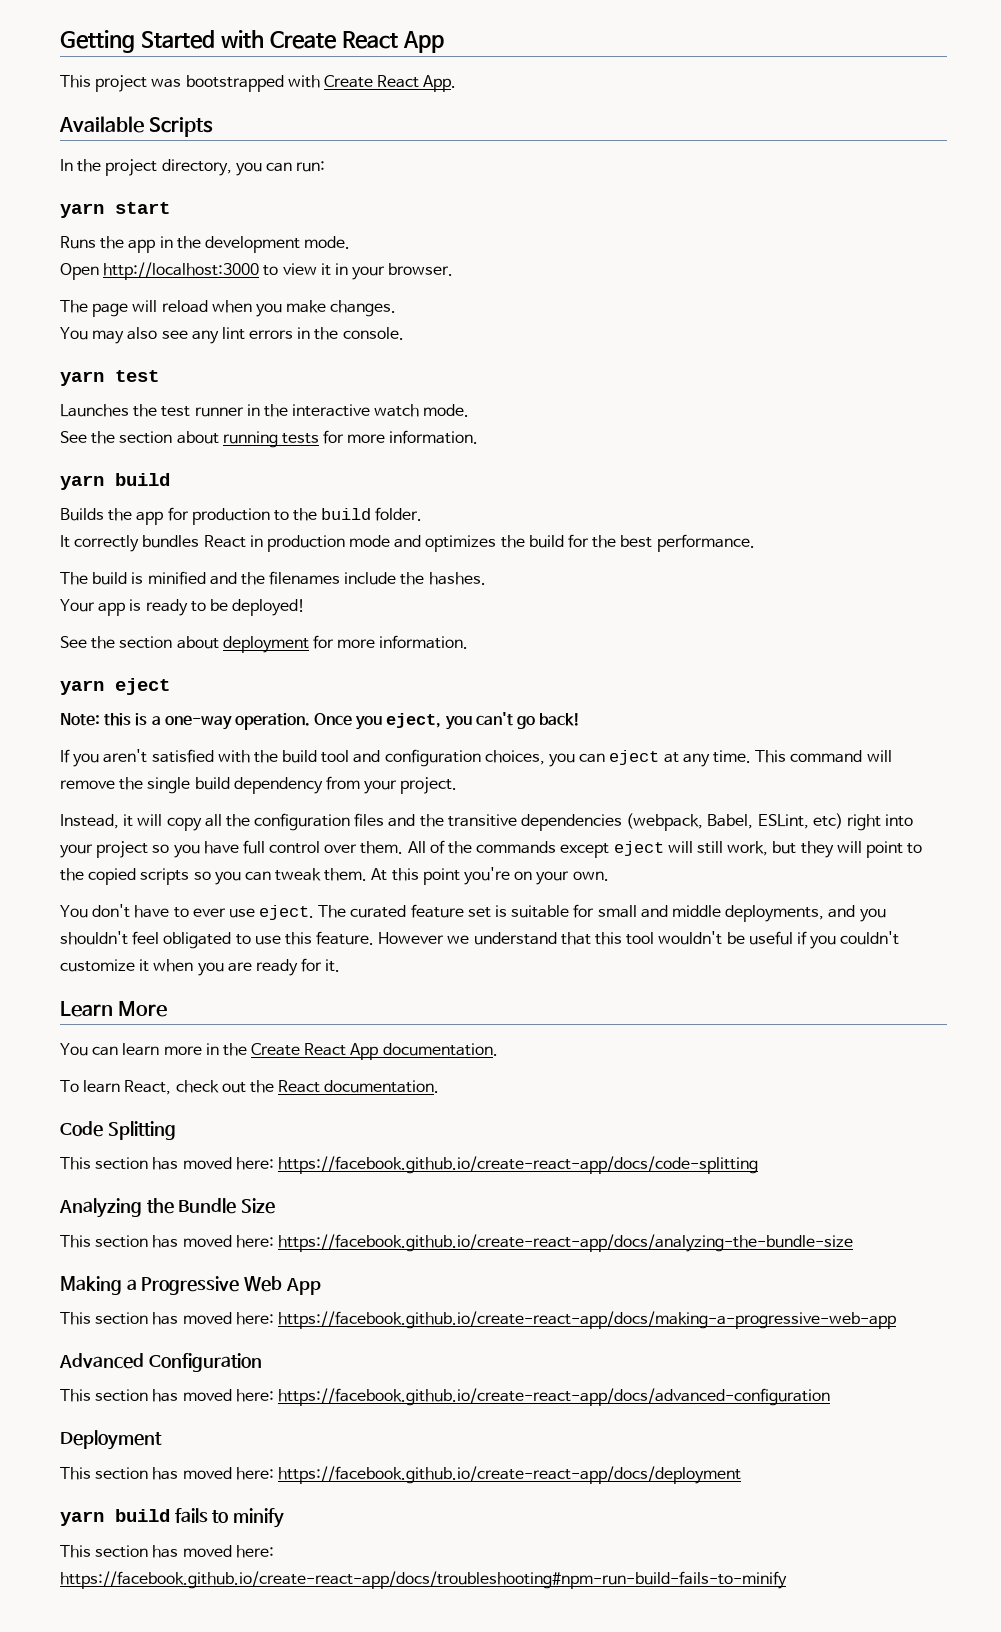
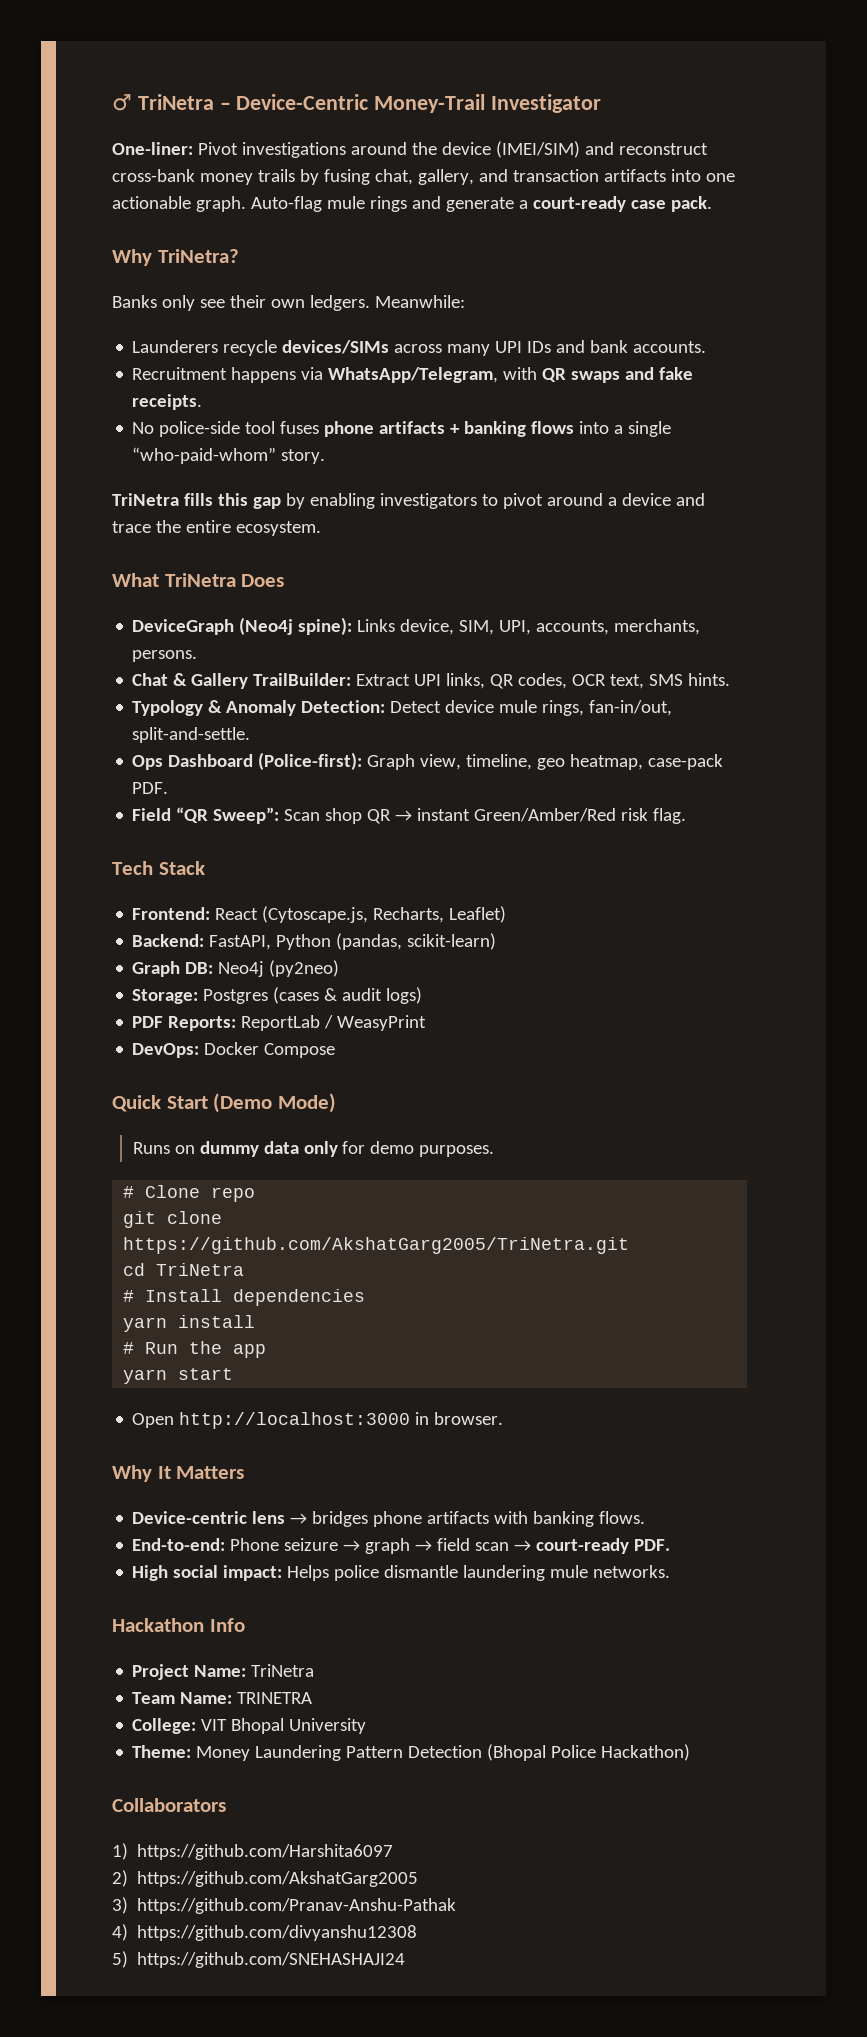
- Getting Started with Create React App
- This project was bootstrapped with Create React App.
- Available Scripts
- In the project directory, you can run:
+ ♂ TriNetra – Device-Centric Money-Trail Investigator
+ One-liner: Pivot investigations around the device (IMEI/SIM) and reconstruct cross-bank money trails by fusing chat, gallery, and transaction artifacts into one actionable graph. Auto-flag mule rings and generate a court-ready case pack.
+ Why TriNetra?
+ Banks only see their own ledgers. Meanwhile:
+ Launderers recycle devices/SIMs across many UPI IDs and bank accounts.
+ Recruitment happens via WhatsApp/Telegram, with QR swaps and fake receipts.
+ No police-side tool fuses phone artifacts + banking flows into a single “who-paid-whom” story.
+ TriNetra fills this gap by enabling investigators to pivot around a device and trace the entire ecosystem.
+ What TriNetra Does
+ DeviceGraph (Neo4j spine): Links device, SIM, UPI, accounts, merchants, persons.
+ Chat & Gallery TrailBuilder: Extract UPI links, QR codes, OCR text, SMS hints.
+ Typology & Anomaly Detection: Detect device mule rings, fan-in/out, split-and-settle.
+ Ops Dashboard (Police-first): Graph view, timeline, geo heatmap, case-pack PDF.
+ Field “QR Sweep”: Scan shop QR → instant Green/Amber/Red risk flag.
+ Tech Stack
+ Frontend: React (Cytoscape.js, Recharts, Leaflet)
+ Backend: FastAPI, Python (pandas, scikit-learn)
+ Graph DB: Neo4j (py2neo)
+ Storage: Postgres (cases & audit logs)
+ PDF Reports: ReportLab / WeasyPrint
+ DevOps: Docker Compose
+ Quick Start (Demo Mode)
+ Runs on dummy data only for demo purposes.
+ # Clone repo
+ git clone https://github.com/AkshatGarg2005/TriNetra.git
+ cd TriNetra
+ # Install dependencies
+ yarn install
+ # Run the app
  yarn start
- Runs the app in the development mode.
- Open http://localhost:3000 to view it in your browser.
- The page will reload when you make changes.
- You may also see any lint errors in the console.
- yarn test
- Launches the test runner in the interactive watch mode.
- See the section about running tests for more information.
- yarn build
- Builds the app for production to the build folder.
- It correctly bundles React in production mode and optimizes the build for the best performance.
- The build is minified and the filenames include the hashes.
- Your app is ready to be deployed!
- See the section about deployment for more information.
- yarn eject
- Note: this is a one-way operation. Once you eject, you can't go back!
- If you aren't satisfied with the build tool and configuration choices, you can eject at any time. This command will remove the single build dependency from your project.
- Instead, it will copy all the configuration files and the transitive dependencies (webpack, Babel, ESLint, etc) right into your project so you have full control over them. All of the commands except eject will still work, but they will point to the copied scripts so you can tweak them. At this point you're on your own.
- You don't have to ever use eject. The curated feature set is suitable for small and middle deployments, and you shouldn't feel obligated to use this feature. However we understand that this tool wouldn't be useful if you couldn't customize it when you are ready for it.
- Learn More
- You can learn more in the Create React App documentation.
- To learn React, check out the React documentation.
- Code Splitting
- This section has moved here: https://facebook.github.io/create-react-app/docs/code-splitting
- Analyzing the Bundle Size
- This section has moved here: https://facebook.github.io/create-react-app/docs/analyzing-the-bundle-size
- Making a Progressive Web App
- This section has moved here: https://facebook.github.io/create-react-app/docs/making-a-progressive-web-app
- Advanced Configuration
- This section has moved here: https://facebook.github.io/create-react-app/docs/advanced-configuration
- Deployment
- This section has moved here: https://facebook.github.io/create-react-app/docs/deployment
- yarn build fails to minify
- This section has moved here: https://facebook.github.io/create-react-app/docs/troubleshooting#npm-run-build-fails-to-minify
+ Open http://localhost:3000 in browser.
+ Why It Matters
+ Device-centric lens → bridges phone artifacts with banking flows.
+ End-to-end: Phone seizure → graph → field scan → court-ready PDF.
+ High social impact: Helps police dismantle laundering mule networks.
+ Hackathon Info
+ Project Name: TriNetra
+ Team Name: TRINETRA
+ College: VIT Bhopal University
+ Theme: Money Laundering Pattern Detection (Bhopal Police Hackathon)
+ Collaborators
+ 1) https://github.com/Harshita6097
+ 2) https://github.com/AkshatGarg2005
+ 3) https://github.com/Pranav-Anshu-Pathak
+ 4) https://github.com/divyanshu12308
+ 5) https://github.com/SNEHASHAJI24

